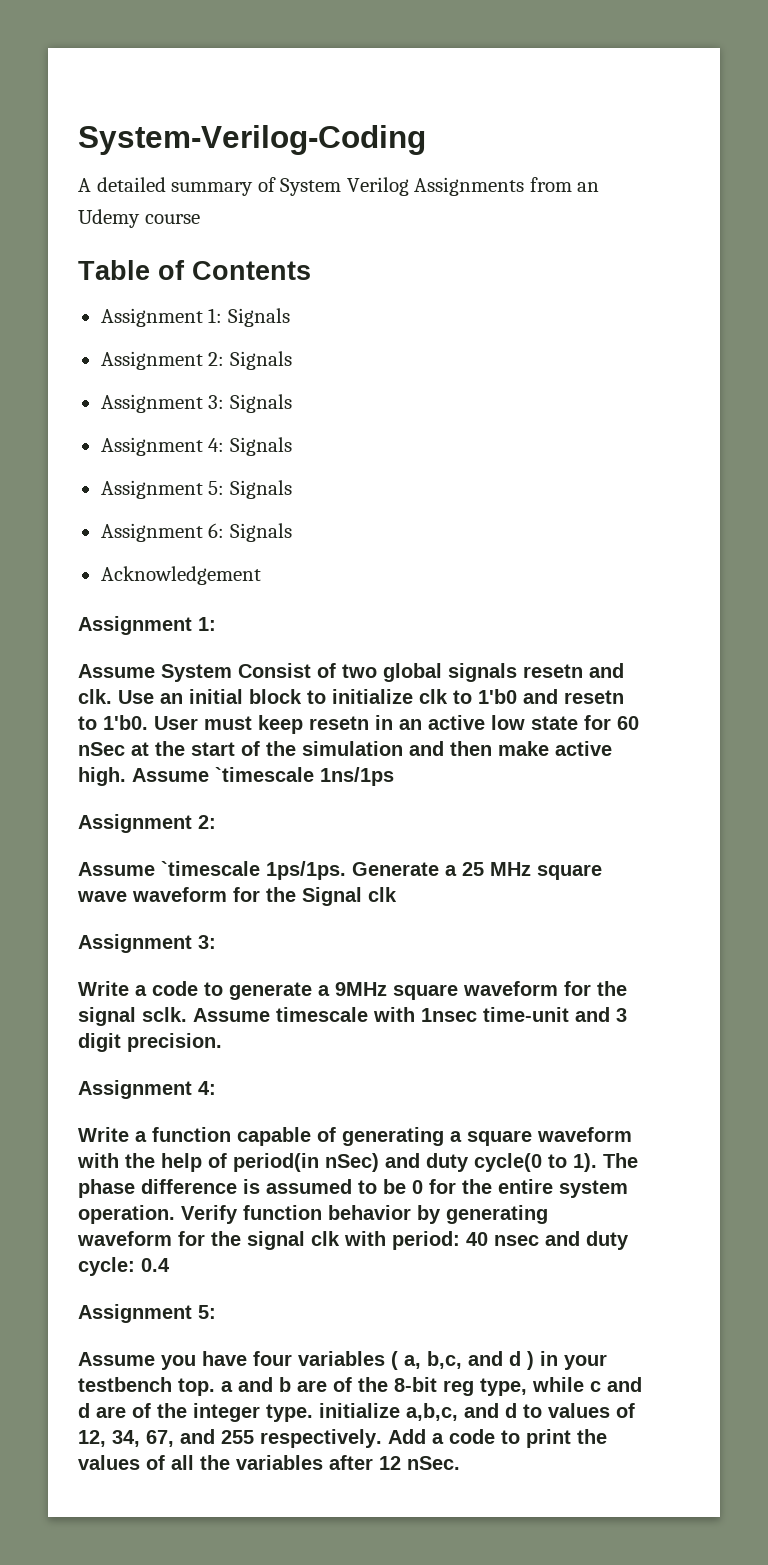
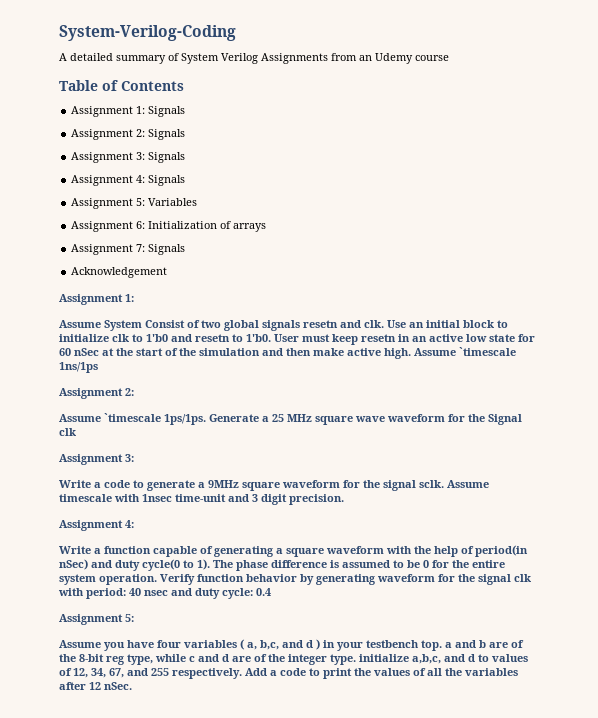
- Assignment 5: Signals
+ Assignment 5: Variables
- Assignment 6: Signals
+ Assignment 6: Initialization of arrays
+ Assignment 7: Signals

